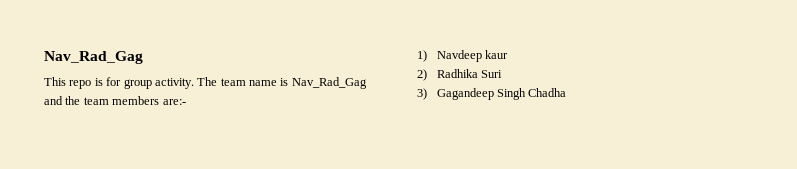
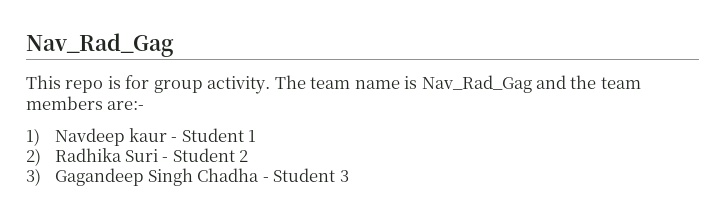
- 1) Navdeep kaur
+ 1) Navdeep kaur - Student 1
- 2) Radhika Suri
+ 2) Radhika Suri - Student 2
- 3) Gagandeep Singh Chadha
+ 3) Gagandeep Singh Chadha - Student 3

